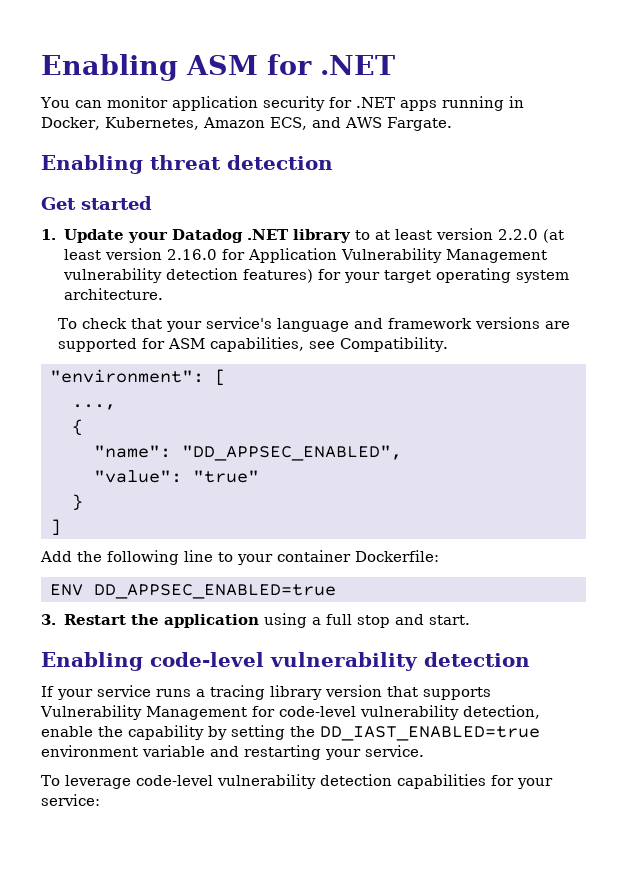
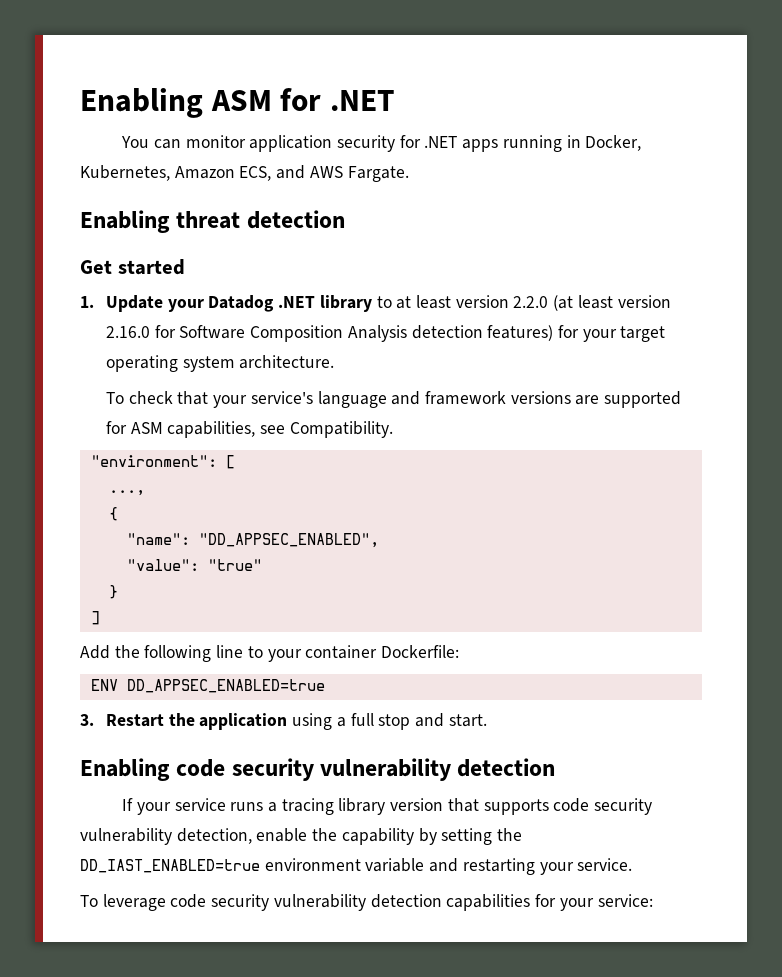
- 1. Update your Datadog .NET library to at least version 2.2.0 (at least version 2.16.0 for Application Vulnerability Management vulnerability detection features) for your target operating system architecture.
+ 1. Update your Datadog .NET library to at least version 2.2.0 (at least version 2.16.0 for Software Composition Analysis detection features) for your target operating system architecture.
- Enabling code-level vulnerability detection
+ Enabling code security vulnerability detection
- If your service runs a tracing library version that supports Vulnerability Management for code-level vulnerability detection, enable the capability by setting the DD_IAST_ENABLED=true environment variable and restarting your service.
+ If your service runs a tracing library version that supports code security vulnerability detection, enable the capability by setting the DD_IAST_ENABLED=true environment variable and restarting your service.
- To leverage code-level vulnerability detection capabilities for your service:
+ To leverage code security vulnerability detection capabilities for your service:

